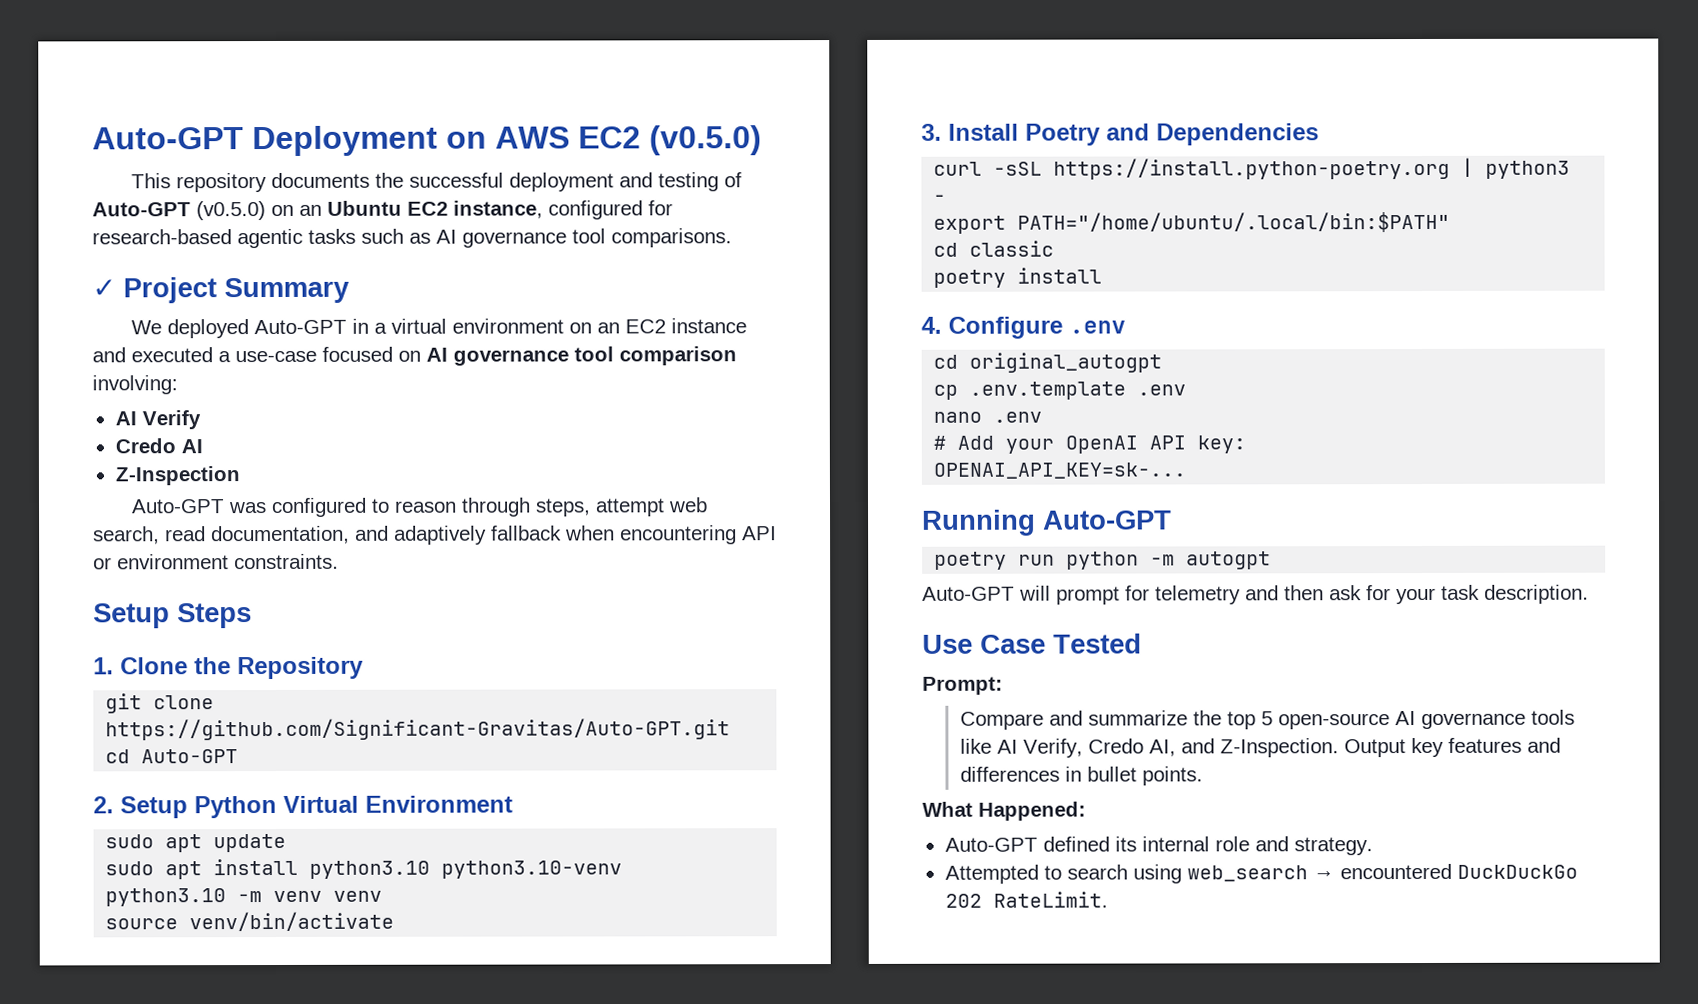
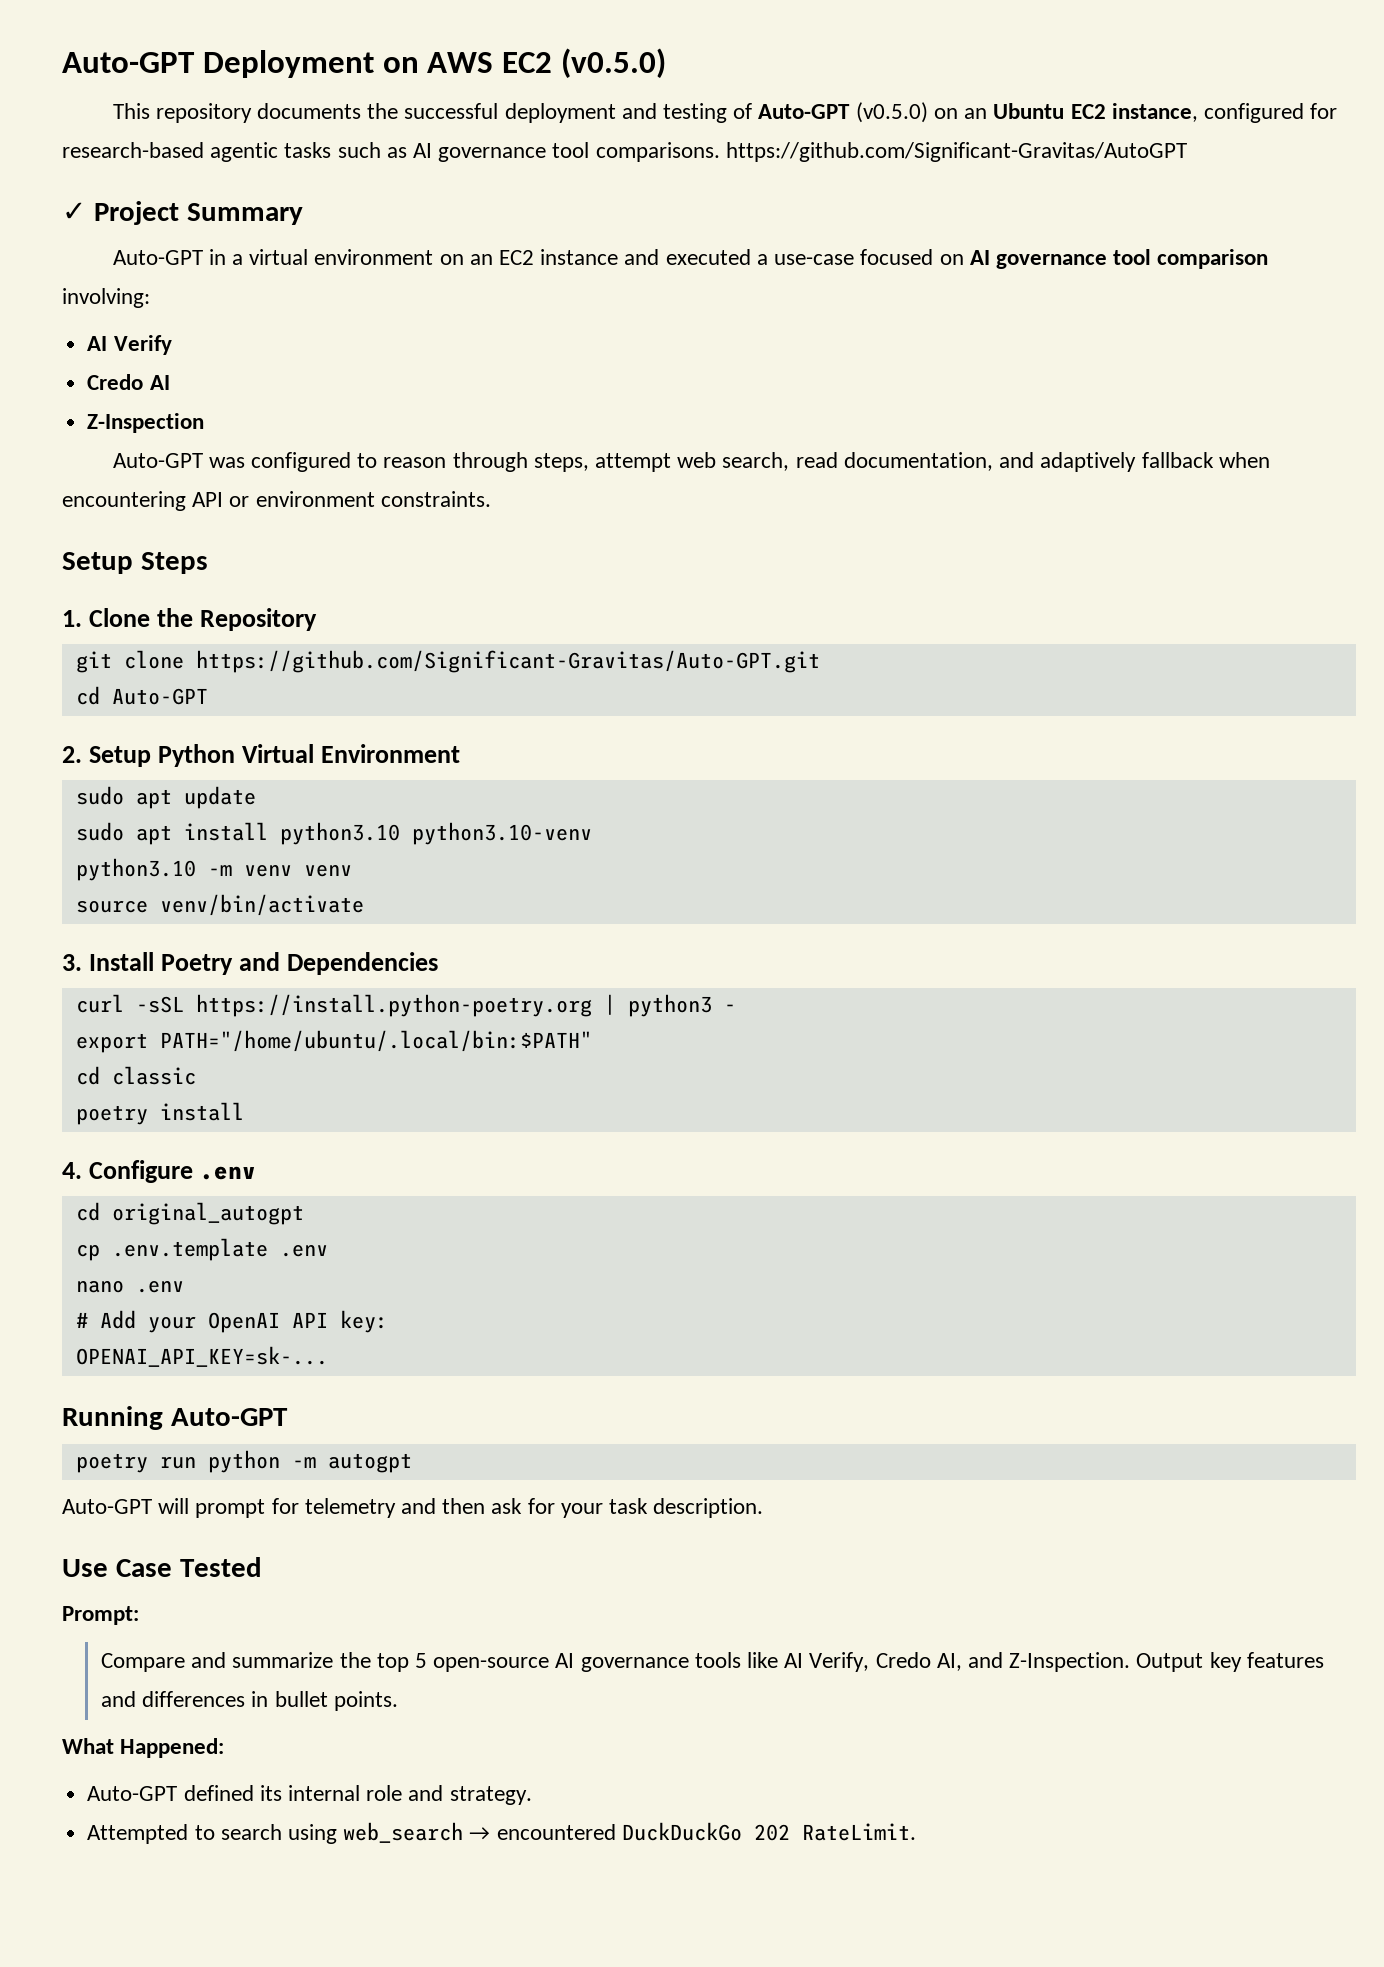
- This repository documents the successful deployment and testing of Auto-GPT (v0.5.0) on an Ubuntu EC2 instance, configured for research-based agentic tasks such as AI governance tool comparisons.
+ This repository documents the successful deployment and testing of Auto-GPT (v0.5.0) on an Ubuntu EC2 instance, configured for research-based agentic tasks such as AI governance tool comparisons. https://github.com/Significant-Gravitas/AutoGPT
- We deployed Auto-GPT in a virtual environment on an EC2 instance and executed a use-case focused on AI governance tool comparison involving:
+ Auto-GPT in a virtual environment on an EC2 instance and executed a use-case focused on AI governance tool comparison involving:

